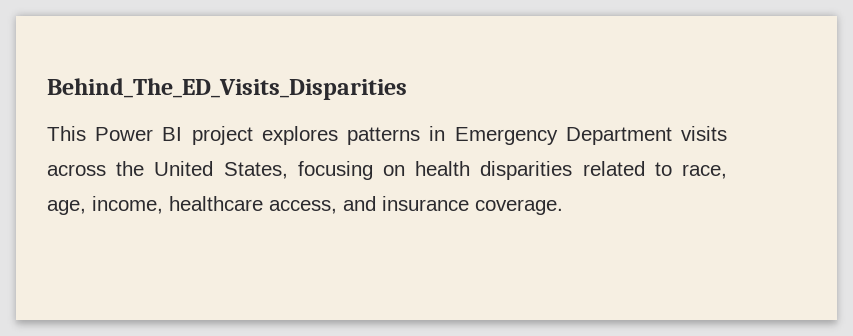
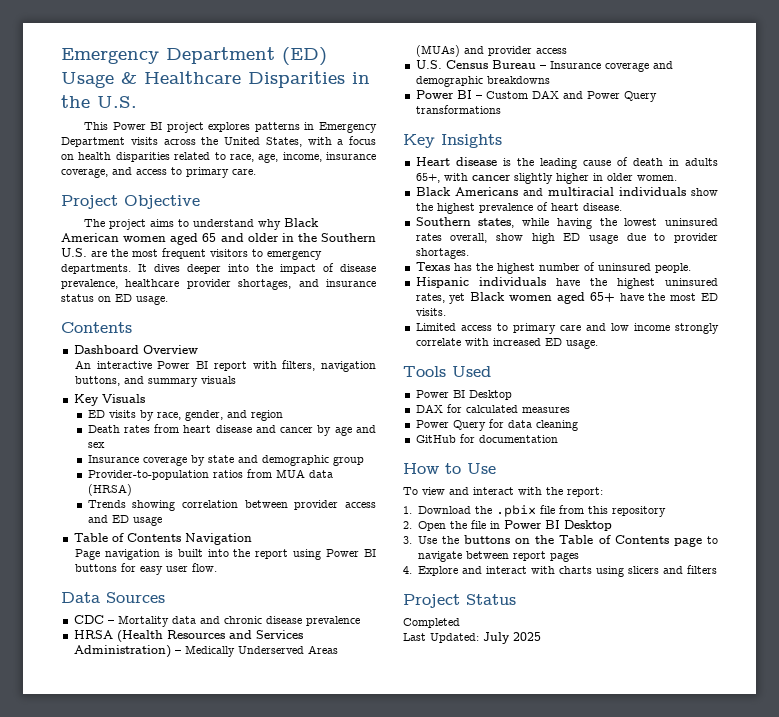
- Behind_The_ED_Visits_Disparities
+ Emergency Department (ED) Usage & Healthcare Disparities in the U.S.
- This Power BI project explores patterns in Emergency Department visits across the United States, focusing on health disparities related to race, age, income, healthcare access, and insurance coverage.
+ This Power BI project explores patterns in Emergency Department visits across the United States, with a focus on health disparities related to race, age, income, insurance coverage, and access to primary care.
+ Project Objective
+ The project aims to understand why Black American women aged 65 and older in the Southern U.S. are the most frequent visitors to emergency departments. It dives deeper into the impact of disease prevalence, healthcare provider shortages, and insurance status on ED usage.
+ Contents
+ Dashboard Overview
+ An interactive Power BI report with filters, navigation buttons, and summary visuals
+ Key Visuals
+ ED visits by race, gender, and region
+ Death rates from heart disease and cancer by age and sex
+ Insurance coverage by state and demographic group
+ Provider-to-population ratios from MUA data (HRSA)
+ Trends showing correlation between provider access and ED usage
+ Table of Contents Navigation
+ Page navigation is built into the report using Power BI buttons for easy user flow.
+ Data Sources
+ CDC – Mortality data and chronic disease prevalence
+ HRSA (Health Resources and Services Administration) – Medically Underserved Areas (MUAs) and provider access
+ U.S. Census Bureau – Insurance coverage and demographic breakdowns
+ Power BI – Custom DAX and Power Query transformations
+ Key Insights
+ Heart disease is the leading cause of death in adults 65+, with cancer slightly higher in older women.
+ Black Americans and multiracial individuals show the highest prevalence of heart disease.
+ Southern states, while having the lowest uninsured rates overall, show high ED usage due to provider shortages.
+ Texas has the highest number of uninsured people.
+ Hispanic individuals have the highest uninsured rates, yet Black women aged 65+ have the most ED visits.
+ Limited access to primary care and low income strongly correlate with increased ED usage.
+ Tools Used
+ Power BI Desktop
+ DAX for calculated measures
+ Power Query for data cleaning
+ GitHub for documentation
+ How to Use
+ To view and interact with the report:
+ 1. Download the .pbix file from this repository
+ 2. Open the file in Power BI Desktop
+ 3. Use the buttons on the Table of Contents page to navigate between report pages
+ 4. Explore and interact with charts using slicers and filters
+ Project Status
+ Completed
+ Last Updated: July 2025

